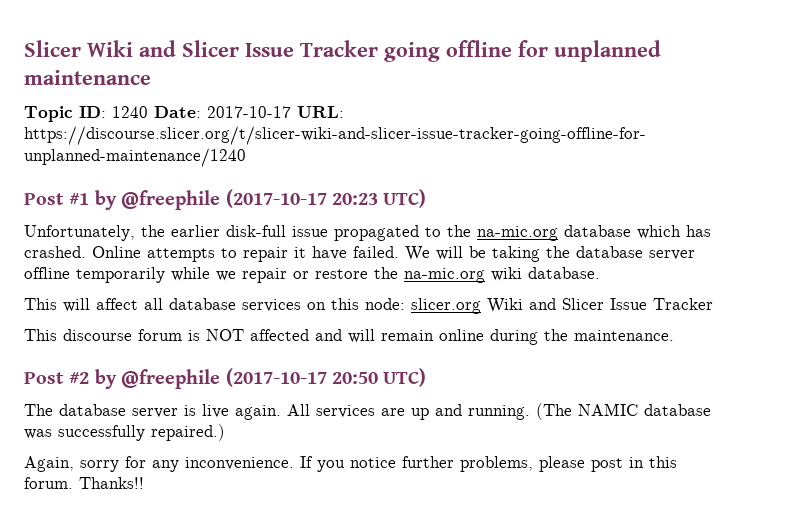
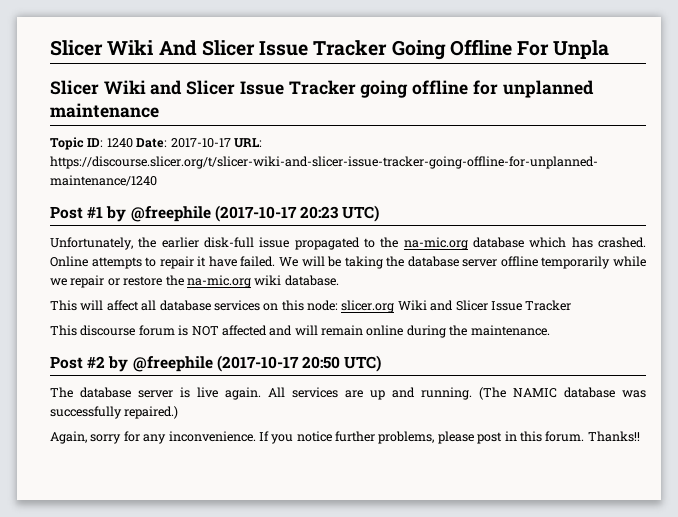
+ Slicer Wiki And Slicer Issue Tracker Going Offline For Unpla

